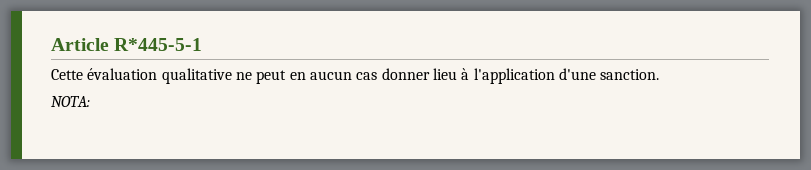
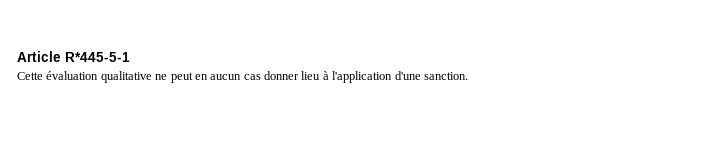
- NOTA:

